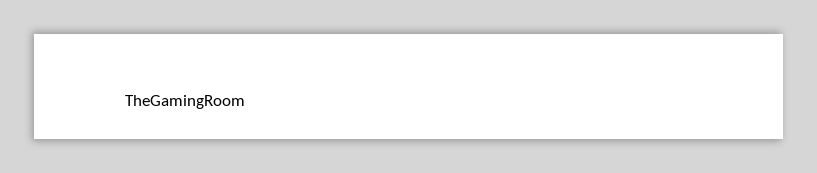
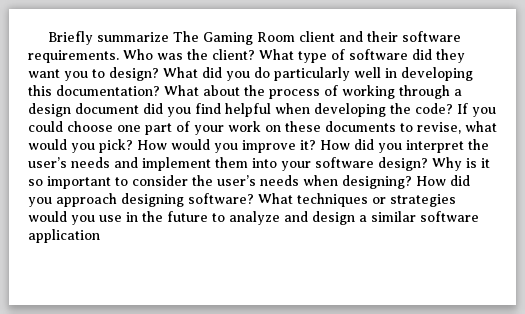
- TheGamingRoom
+ Briefly summarize The Gaming Room client and their software requirements. Who was the client? What type of software did they want you to design? What did you do particularly well in developing this documentation? What about the process of working through a design document did you find helpful when developing the code? If you could choose one part of your work on these documents to revise, what would you pick? How would you improve it? How did you interpret the user’s needs and implement them into your software design? Why is it so important to consider the user’s needs when designing? How did you approach designing software? What techniques or strategies would you use in the future to analyze and design a similar software application

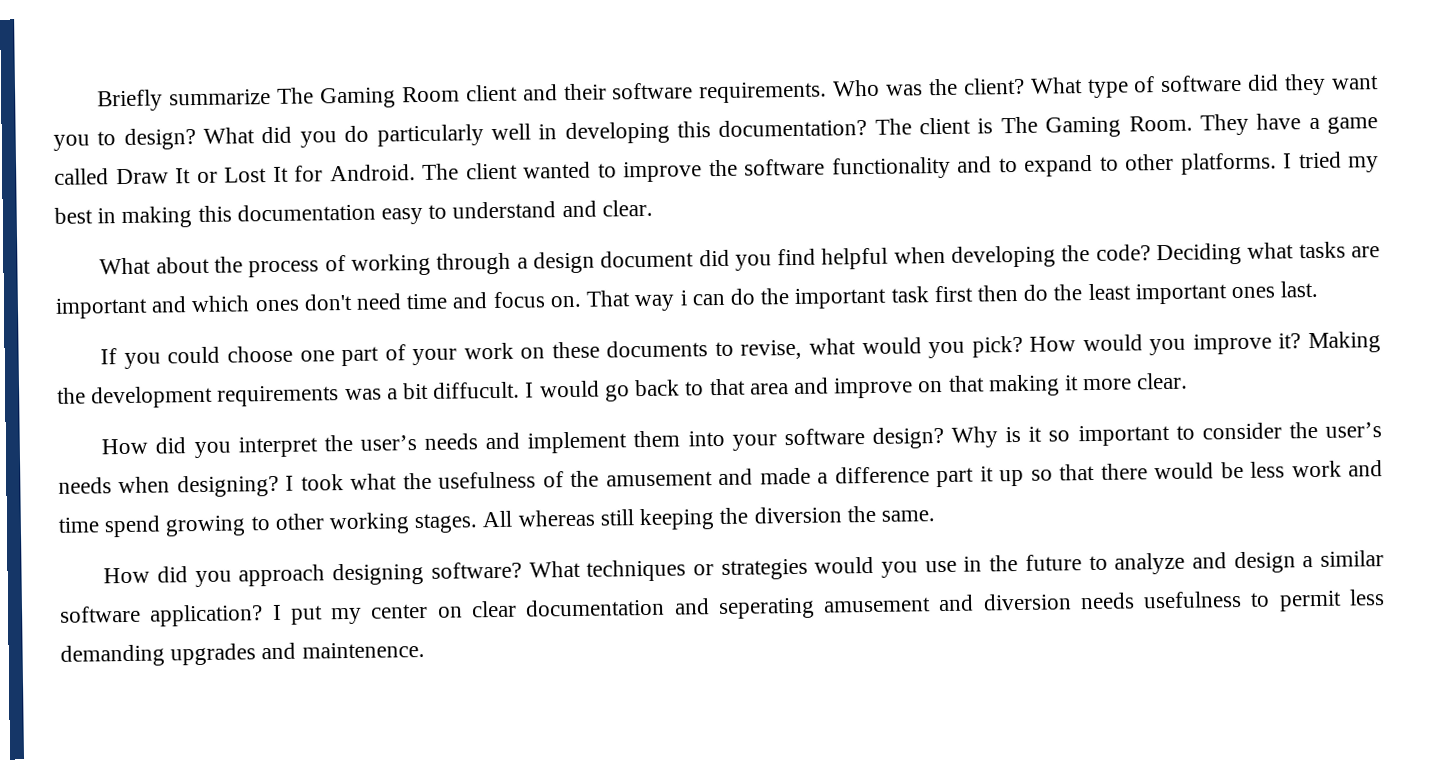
- What did you do particularly well in developing this documentation? What about the process of working through a design document did you find helpful when developing the code? If you could choose one part of your work on these documents to revise, what would you pick?
+ What did you do particularly well in developing this documentation? The client is The Gaming Room. They have a game called Draw It or Lost It for Android. The client wanted to improve the software functionality and to expand to other platforms. I tried my best in making this documentation easy to understand and clear.
+ What about the process of working through a design document did you find helpful when developing the code? Deciding what tasks are important and which ones don't need time and focus on. That way i can do the important task first then do the least important ones last.
+ If you could choose one part of your work on these documents to revise, what would you pick?
- How would you improve it? How did you interpret the user’s needs and implement them into your software design?
+ How would you improve it? Making the development requirements was a bit diffucult. I would go back to that area and improve on that making it more clear.
+ How did you interpret the user’s needs and implement them into your software design?
- Why is it so important to consider the user’s needs when designing? How did you approach designing software?
+ Why is it so important to consider the user’s needs when designing? I took what the usefulness of the amusement and made a difference part it up so that there would be less work and time spend growing to other working stages. All whereas still keeping the diversion the same.
+ How did you approach designing software?
- What techniques or strategies would you use in the future to analyze and design a similar software application
+ What techniques or strategies would you use in the future to analyze and design a similar software application? I put my center on clear documentation and seperating amusement and diversion needs usefulness to permit less demanding upgrades and maintenence.

